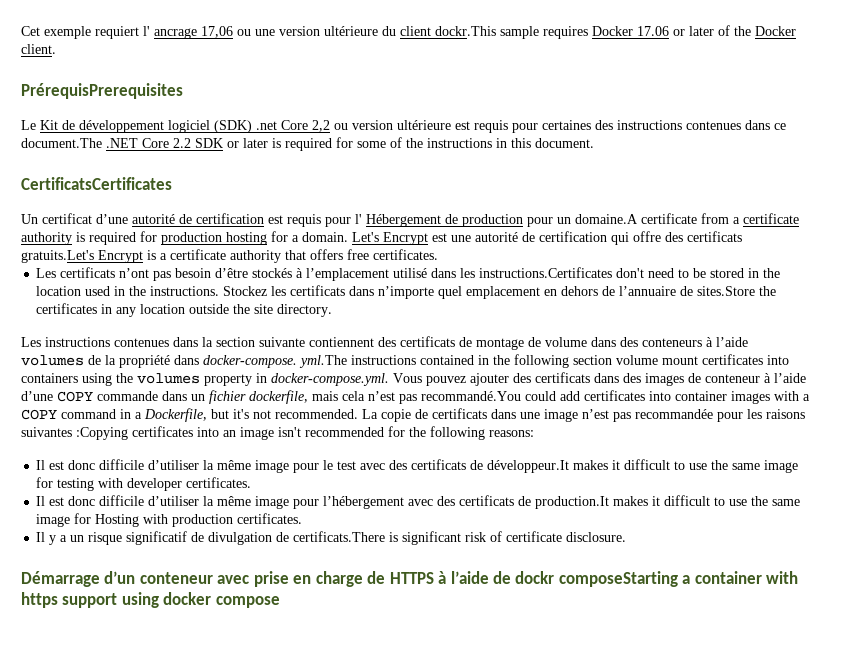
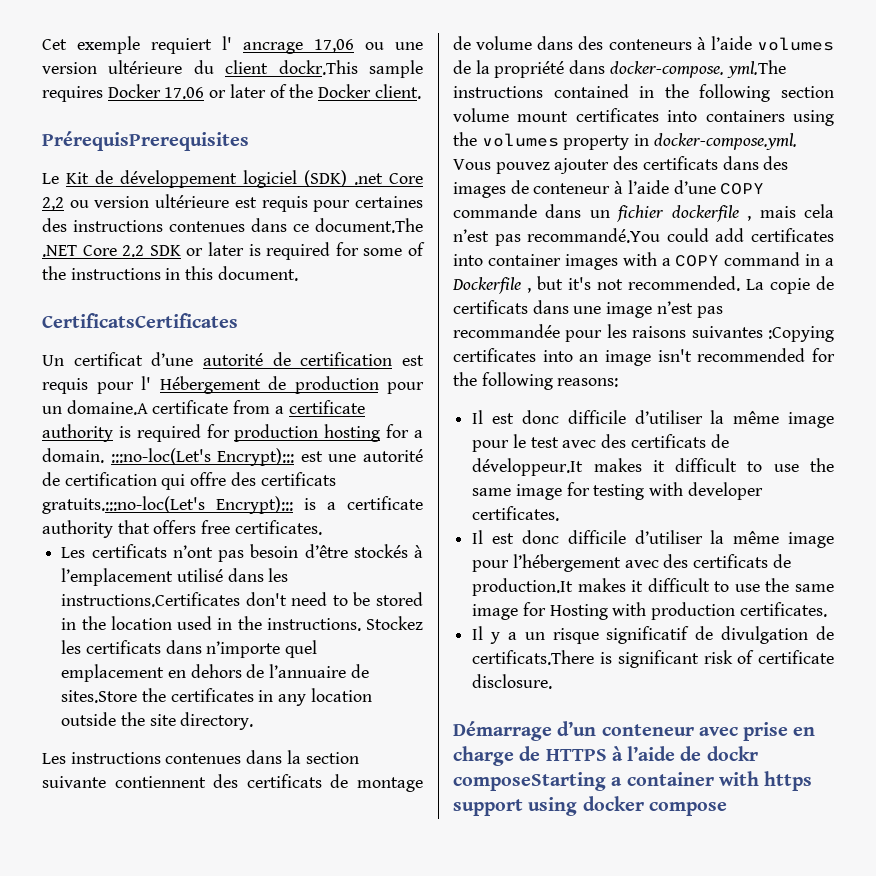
- Un certificat d’une autorité de certification est requis pour l' Hébergement de production pour un domaine.A certificate from a certificate authority is required for production hosting for a domain. Let's Encrypt est une autorité de certification qui offre des certificats gratuits.Let's Encrypt is a certificate authority that offers free certificates.
+ Un certificat d’une autorité de certification est requis pour l' Hébergement de production pour un domaine.A certificate from a certificate authority is required for production hosting for a domain. :::no-loc(Let's Encrypt)::: est une autorité de certification qui offre des certificats gratuits.:::no-loc(Let's Encrypt)::: is a certificate authority that offers free certificates.
- Les instructions contenues dans la section suivante contiennent des certificats de montage de volume dans des conteneurs à l’aide volumes de la propriété dans docker-compose. yml.The instructions contained in the following section volume mount certificates into containers using the volumes property in docker-compose.yml. Vous pouvez ajouter des certificats dans des images de conteneur à l’aide d’une COPY commande dans un fichier dockerfile, mais cela n’est pas recommandé.You could add certificates into container images with a COPY command in a Dockerfile, but it's not recommended.
+ Les instructions contenues dans la section suivante contiennent des certificats de montage de volume dans des conteneurs à l’aide volumes de la propriété dans docker-compose. yml.The instructions contained in the following section volume mount certificates into containers using the volumes property in docker-compose.yml. Vous pouvez ajouter des certificats dans des images de conteneur à l’aide d’une COPY commande dans un fichier dockerfile , mais cela n’est pas recommandé.You could add certificates into container images with a COPY command in a Dockerfile , but it's not recommended.

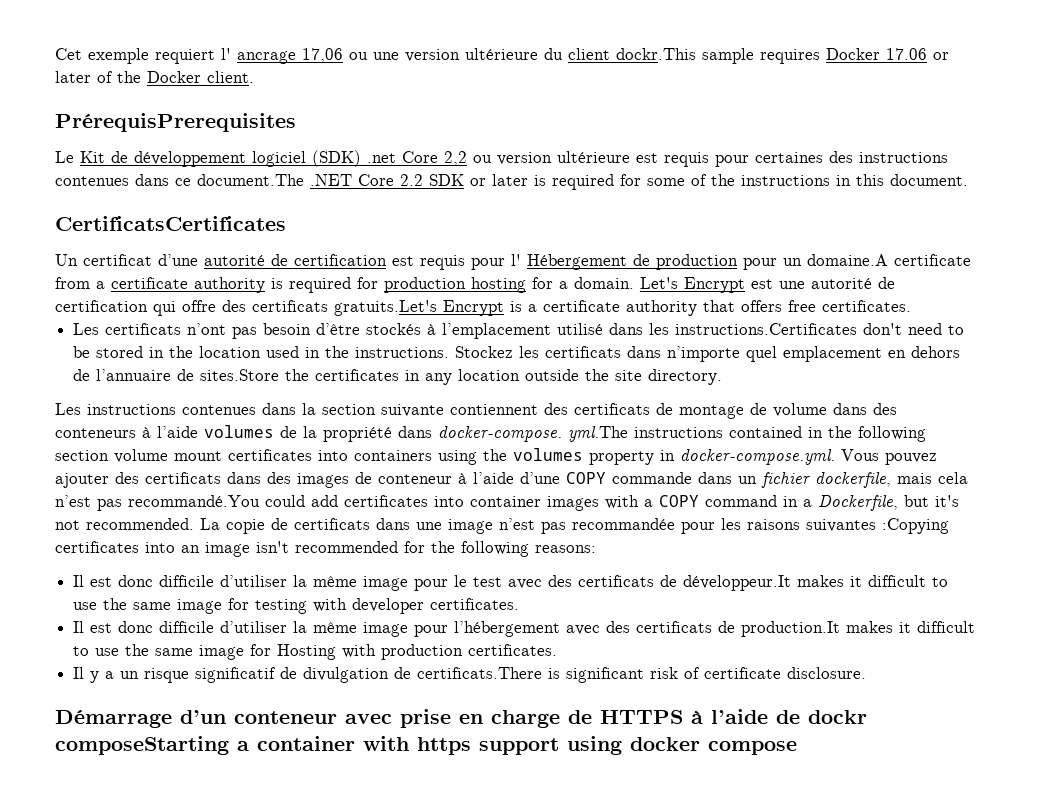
- Un certificat d’une autorité de certification est requis pour l' Hébergement de production pour un domaine.A certificate from a certificate authority is required for production hosting for a domain. :::no-loc(Let's Encrypt)::: est une autorité de certification qui offre des certificats gratuits.:::no-loc(Let's Encrypt)::: is a certificate authority that offers free certificates.
+ Un certificat d’une autorité de certification est requis pour l' Hébergement de production pour un domaine.A certificate from a certificate authority is required for production hosting for a domain. Let's Encrypt est une autorité de certification qui offre des certificats gratuits.Let's Encrypt is a certificate authority that offers free certificates.
- Les instructions contenues dans la section suivante contiennent des certificats de montage de volume dans des conteneurs à l’aide volumes de la propriété dans docker-compose. yml.The instructions contained in the following section volume mount certificates into containers using the volumes property in docker-compose.yml. Vous pouvez ajouter des certificats dans des images de conteneur à l’aide d’une COPY commande dans un fichier dockerfile , mais cela n’est pas recommandé.You could add certificates into container images with a COPY command in a Dockerfile , but it's not recommended.
+ Les instructions contenues dans la section suivante contiennent des certificats de montage de volume dans des conteneurs à l’aide volumes de la propriété dans docker-compose. yml.The instructions contained in the following section volume mount certificates into containers using the volumes property in docker-compose.yml. Vous pouvez ajouter des certificats dans des images de conteneur à l’aide d’une COPY commande dans un fichier dockerfile, mais cela n’est pas recommandé.You could add certificates into container images with a COPY command in a Dockerfile, but it's not recommended.

